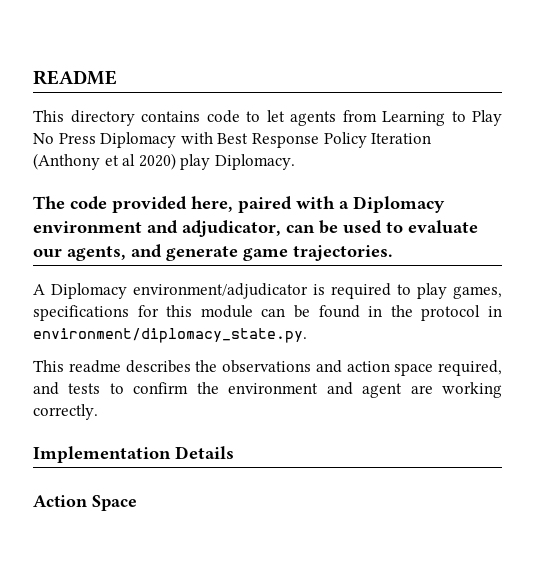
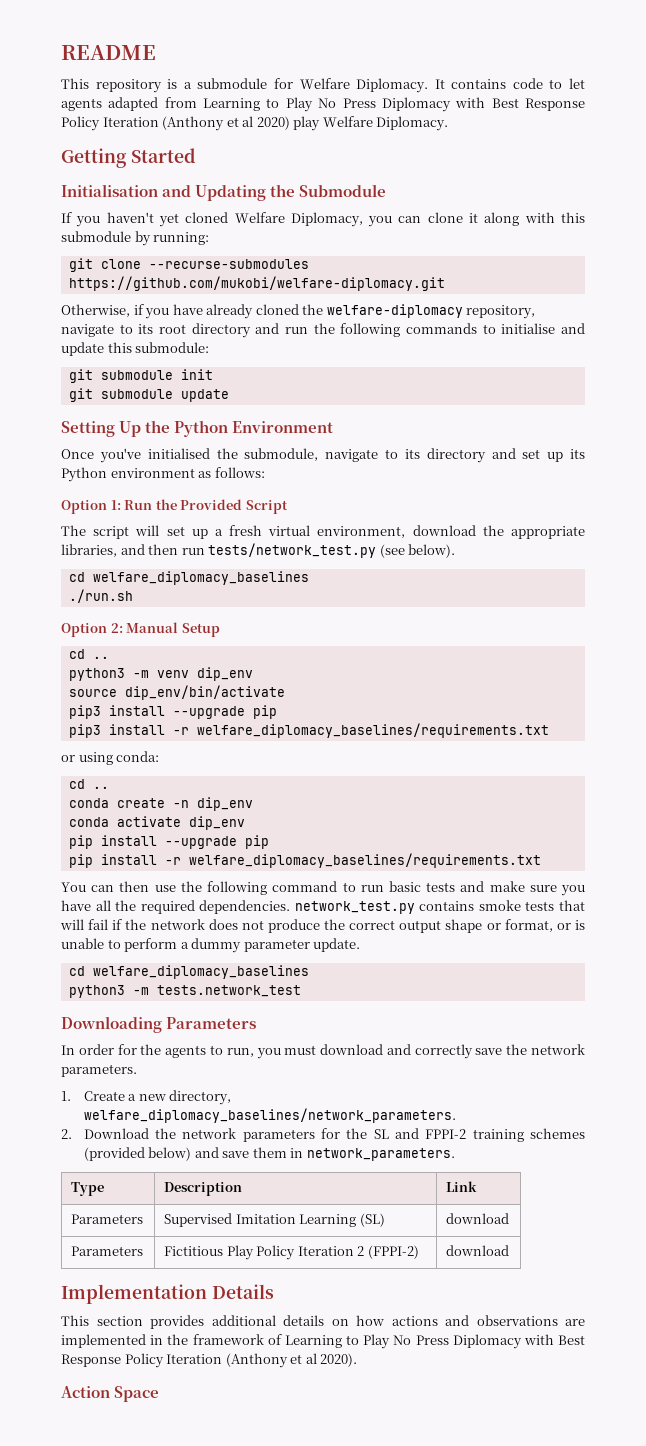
- This directory contains code to let agents from Learning to Play No Press Diplomacy with Best Response Policy Iteration (Anthony et al 2020) play Diplomacy.
+ This repository is a submodule for Welfare Diplomacy. It contains code to let agents adapted from Learning to Play No Press Diplomacy with Best Response Policy Iteration (Anthony et al 2020) play Welfare Diplomacy.
- The code provided here, paired with a Diplomacy environment and adjudicator, can be used to evaluate our agents, and generate game trajectories.
- A Diplomacy environment/adjudicator is required to play games, specifications for this module can be found in the protocol in environment/diplomacy_state.py.
- This readme describes the observations and action space required, and tests to confirm the environment and agent are working correctly.
+ Getting Started
+ Initialisation and Updating the Submodule
+ If you haven't yet cloned Welfare Diplomacy, you can clone it along with this submodule by running:
+ git clone --recurse-submodules https://github.com/mukobi/welfare-diplomacy.git
+ Otherwise, if you have already cloned the welfare-diplomacy repository, navigate to its root directory and run the following commands to initialise and update this submodule:
+ git submodule init
+ git submodule update
+ Setting Up the Python Environment
+ Once you've initialised the submodule, navigate to its directory and set up its Python environment as follows:
+ Option 1: Run the Provided Script
+ The script will set up a fresh virtual environment, download the appropriate libraries, and then run tests/network_test.py (see below).
+ cd welfare_diplomacy_baselines
+ ./run.sh
+ Option 2: Manual Setup
+ cd ..
+ python3 -m venv dip_env
+ source dip_env/bin/activate
+ pip3 install --upgrade pip
+ pip3 install -r welfare_diplomacy_baselines/requirements.txt
+ or using conda:
+ cd ..
+ conda create -n dip_env
+ conda activate dip_env
+ pip install --upgrade pip
+ pip install -r welfare_diplomacy_baselines/requirements.txt
+ You can then use the following command to run basic tests and make sure you have all the required dependencies. network_test.py contains smoke tests that will fail if the network does not produce the correct output shape or format, or is unable to perform a dummy parameter update.
+ cd welfare_diplomacy_baselines
+ python3 -m tests.network_test
+ Downloading Parameters
+ In order for the agents to run, you must download and correctly save the network parameters.
+ 1. Create a new directory, welfare_diplomacy_baselines/network_parameters.
+ 2. Download the network parameters for the SL and FPPI-2 training schemes (provided below) and save them in network_parameters.
+ Type | Description | Link
+ Parameters | Supervised Imitation Learning (SL) | download
+ Parameters | Fictitious Play Policy Iteration 2 (FPPI-2) | download
  Implementation Details
+ This section provides additional details on how actions and observations are implemented in the framework of Learning to Play No Press Diplomacy with Best Response Policy Iteration (Anthony et al 2020).

